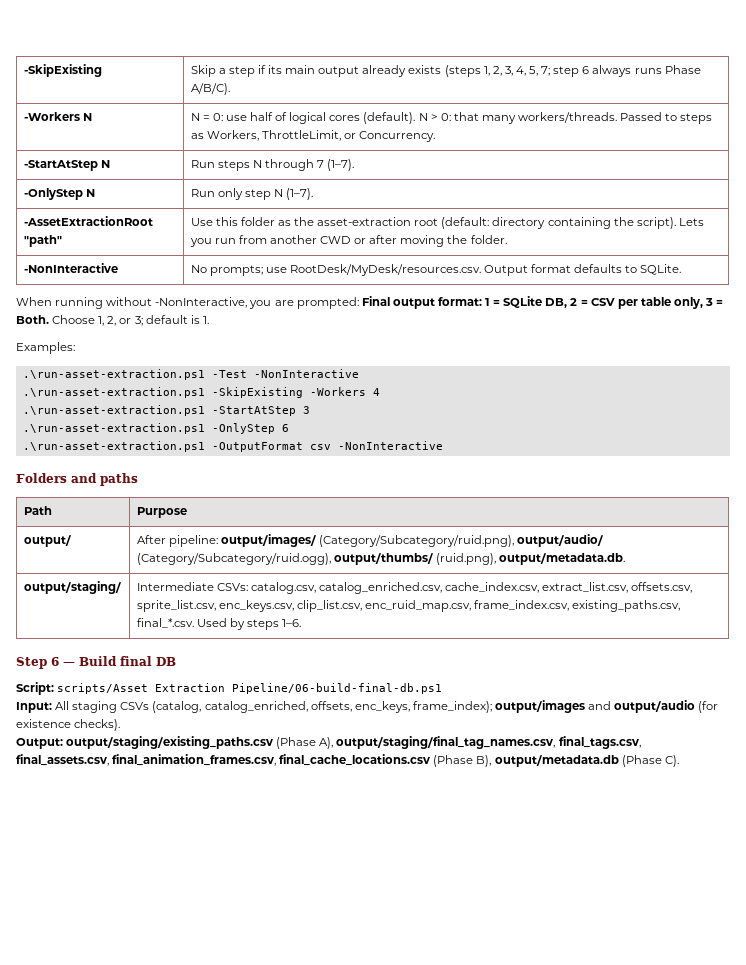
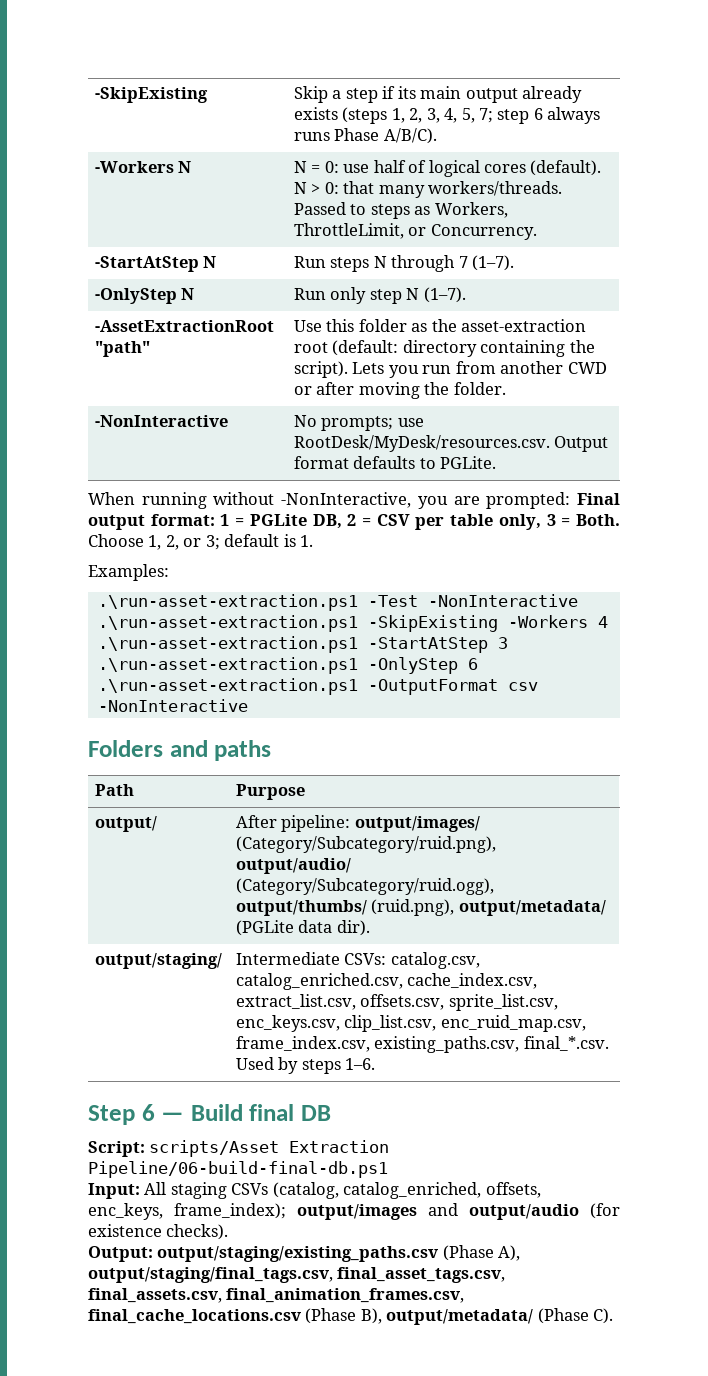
- -NonInteractive | No prompts; use RootDesk/MyDesk/resources.csv. Output format defaults to SQLite.
+ -NonInteractive | No prompts; use RootDesk/MyDesk/resources.csv. Output format defaults to PGLite.
- When running without -NonInteractive, you are prompted: Final output format: 1 = SQLite DB, 2 = CSV per table only, 3 = Both.
+ When running without -NonInteractive, you are prompted: Final output format: 1 = PGLite DB, 2 = CSV per table only, 3 = Both.
- output/ | After pipeline: output/images/ (Category/Subcategory/ruid.png), output/audio/ (Category/Subcategory/ruid.ogg), output/thumbs/ (ruid.png), output/metadata.db.
+ output/ | After pipeline: output/images/ (Category/Subcategory/ruid.png), output/audio/ (Category/Subcategory/ruid.ogg), output/thumbs/ (ruid.png), output/metadata/ (PGLite data dir).
- Output: output/staging/existing_paths.csv (Phase A), output/staging/final_tag_names.csv, final_tags.csv, final_assets.csv, final_animation_frames.csv, final_cache_locations.csv (Phase B), output/metadata.db (Phase C).
+ Output: output/staging/existing_paths.csv (Phase A), output/staging/final_tags.csv, final_asset_tags.csv, final_assets.csv, final_animation_frames.csv, final_cache_locations.csv (Phase B), output/metadata/ (Phase C).

